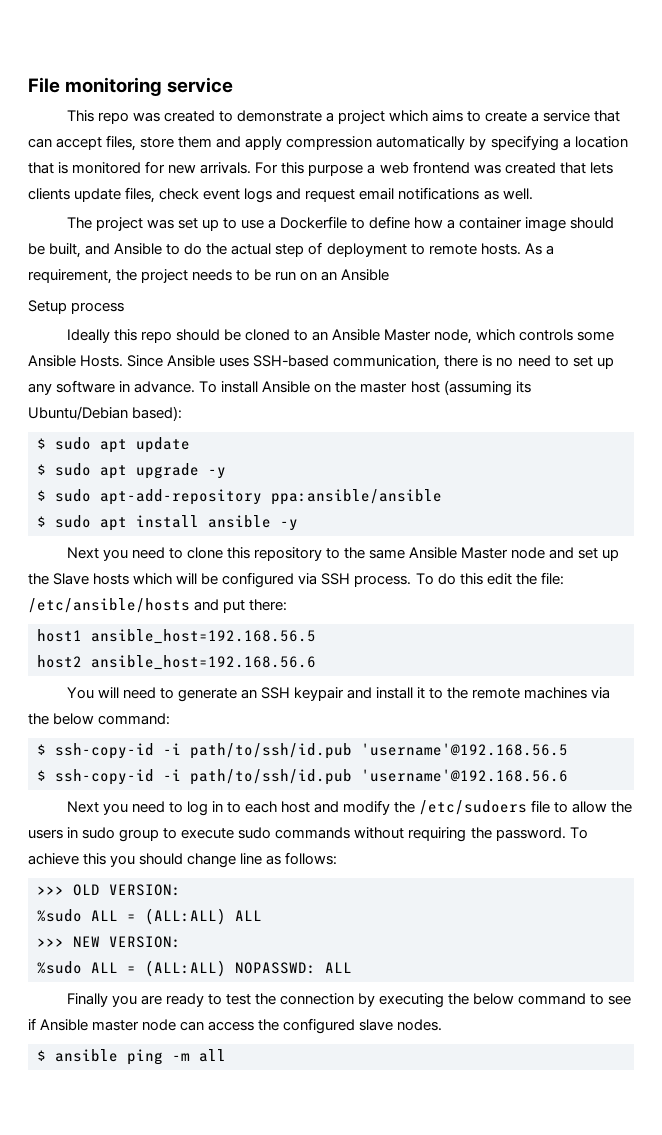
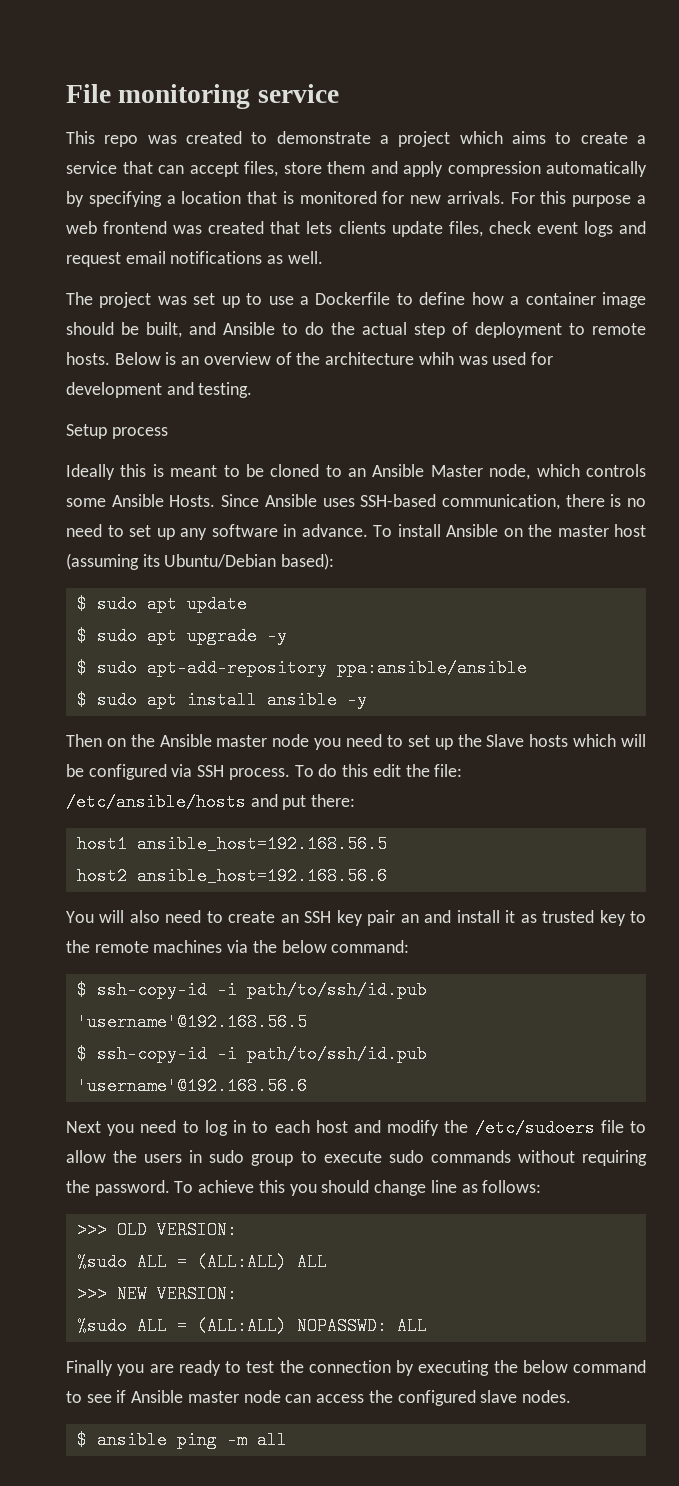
- As a requirement, the project needs to be run on an Ansible
+ Below is an overview of the architecture whih was used for development and testing.
- Ideally this repo should be cloned to an Ansible Master node, which controls some Ansible Hosts.
+ Ideally this is meant to be cloned to an Ansible Master node, which controls some Ansible Hosts.
- Next you need to clone this repository to the same Ansible Master node and set up the Slave hosts which will be configured via SSH process.
+ Then on the Ansible master node you need to set up the Slave hosts which will be configured via SSH process.
- You will need to generate an SSH keypair and install it to the remote machines via the below command:
+ You will also need to create an SSH key pair an and install it as trusted key to the remote machines via the below command:

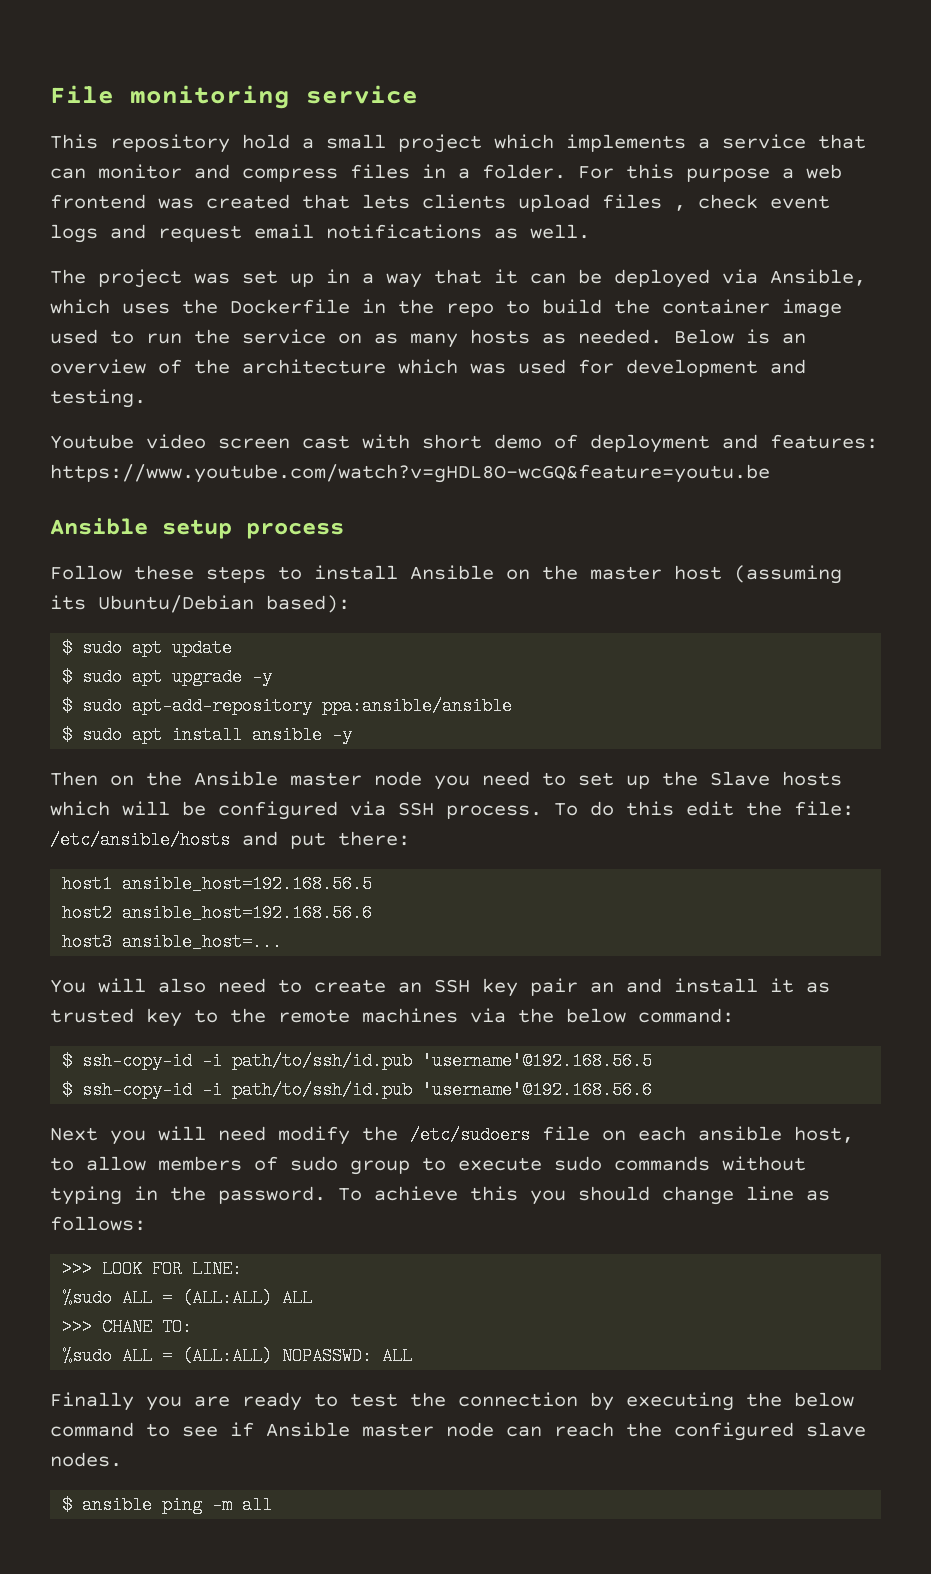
- This repo was created to demonstrate a project which aims to create a service that can accept files, store them and apply compression automatically by specifying a location that is monitored for new arrivals.
+ This repository hold a small project which implements a service that can monitor and compress files in a folder.
- For this purpose a web frontend was created that lets clients update files, check event logs and request email notifications as well.
+ For this purpose a web frontend was created that lets clients upload files , check event logs and request email notifications as well.
- The project was set up to use a Dockerfile to define how a container image should be built, and Ansible to do the actual step of deployment to remote hosts.
+ The project was set up in a way that it can be deployed via Ansible, which uses the Dockerfile in the repo to build the container image used to run the service on as many hosts as needed.
- Below is an overview of the architecture whih was used for development and testing.
+ Below is an overview of the architecture which was used for development and testing.
- Setup process
- Ideally this is meant to be cloned to an Ansible Master node, which controls some Ansible Hosts. Since Ansible uses SSH-based communication, there is no need to set up any software in advance. To install Ansible on the master host (assuming its Ubuntu/Debian based):
+ Youtube video screen cast with short demo of deployment and features: https://www.youtube.com/watch?v=gHDL8O-wcGQ&feature=youtu.be
+ Ansible setup process
+ Follow these steps to install Ansible on the master host (assuming its Ubuntu/Debian based):
+ host3 ansible_host=...
- Next you need to log in to each host and modify the /etc/sudoers file to allow the users in sudo group to execute sudo commands without requiring the password.
+ Next you will need modify the /etc/sudoers file on each ansible host, to allow members of sudo group to execute sudo commands without typing in the password.
- >>> OLD VERSION:
+ >>> LOOK FOR LINE:
- >>> NEW VERSION:
+ >>> CHANE TO:
- Finally you are ready to test the connection by executing the below command to see if Ansible master node can access the configured slave nodes.
+ Finally you are ready to test the connection by executing the below command to see if Ansible master node can reach the configured slave nodes.

